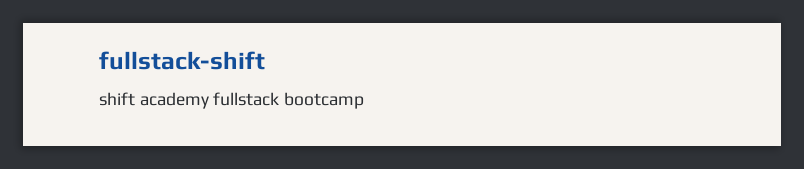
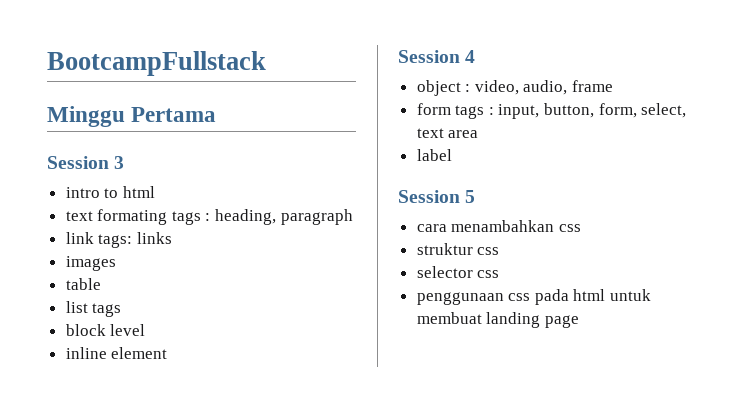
- fullstack-shift
- shift academy fullstack bootcamp
+ BootcampFullstack
+ Minggu Pertama
+ Session 3
+ intro to html
+ text formating tags : heading, paragraph
+ link tags: links
+ images
+ table
+ list tags
+ block level
+ inline element
+ Session 4
+ object : video, audio, frame
+ form tags : input, button, form, select, text area
+ label
+ Session 5
+ cara menambahkan css
+ struktur css
+ selector css
+ penggunaan css pada html untuk membuat landing page

